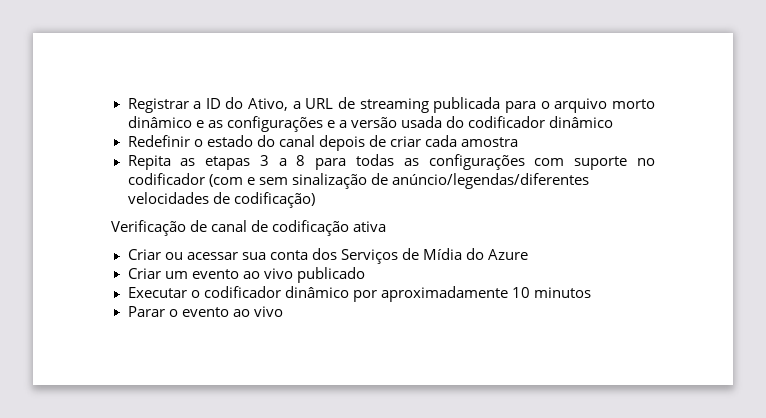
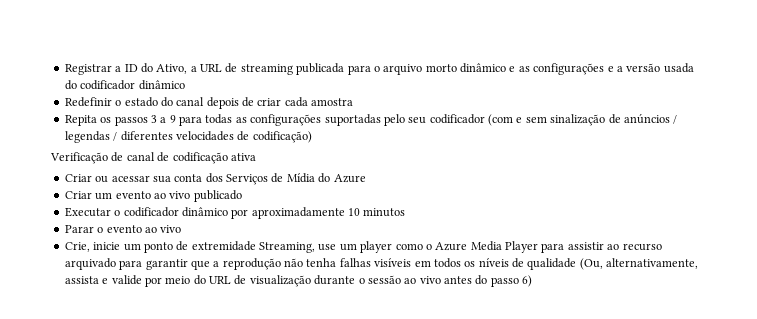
- Repita as etapas 3 a 8 para todas as configurações com suporte no codificador (com e sem sinalização de anúncio/legendas/diferentes velocidades de codificação)
+ Repita os passos 3 a 9 para todas as configurações suportadas pelo seu codificador (com e sem sinalização de anúncios / legendas / diferentes velocidades de codificação)
+ Crie, inicie um ponto de extremidade Streaming, use um player como o Azure Media Player para assistir ao recurso arquivado para garantir que a reprodução não tenha falhas visíveis em todos os níveis de qualidade (Ou, alternativamente, assista e valide por meio do URL de visualização durante o sessão ao vivo antes do passo 6)

